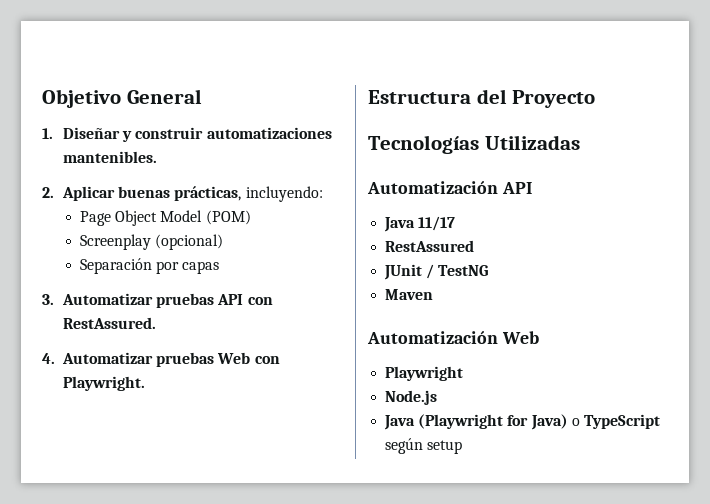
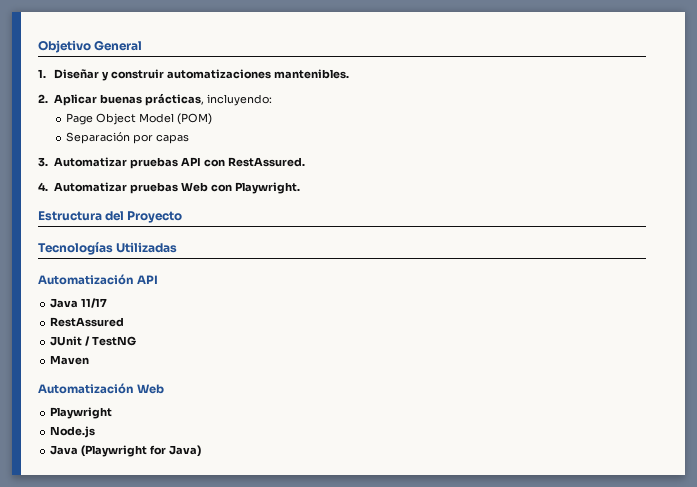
- Screenplay (opcional)
- Java (Playwright for Java) o TypeScript según setup
+ Java (Playwright for Java)

